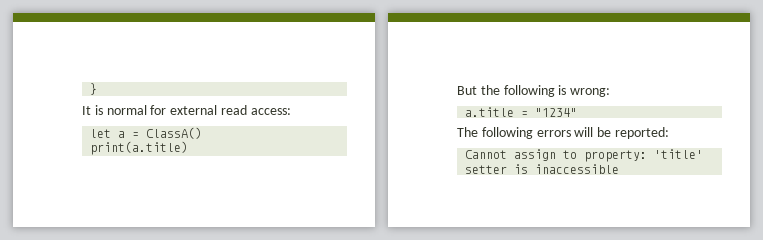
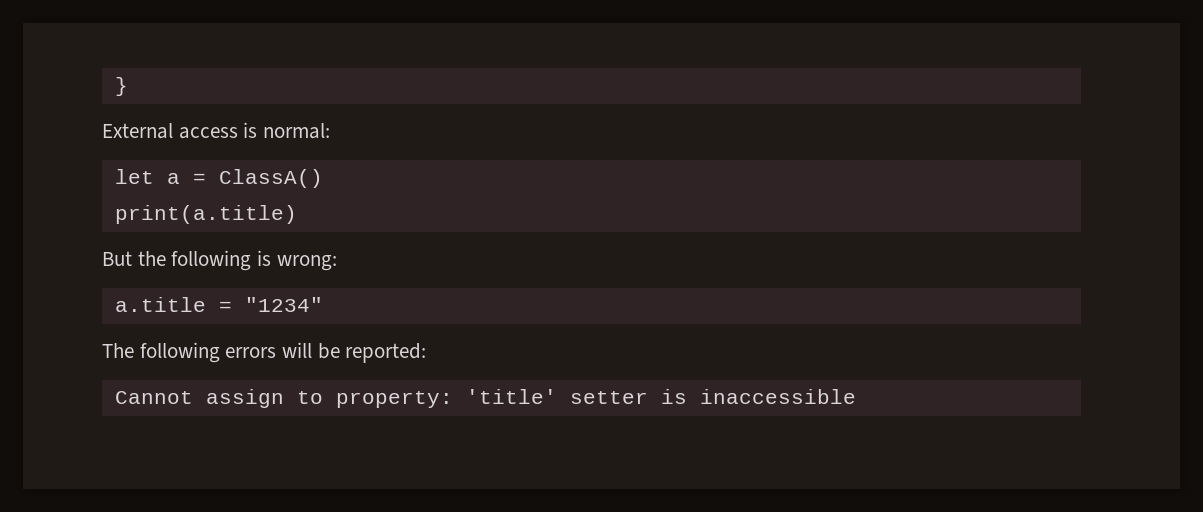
- It is normal for external read access:
+ External access is normal:

